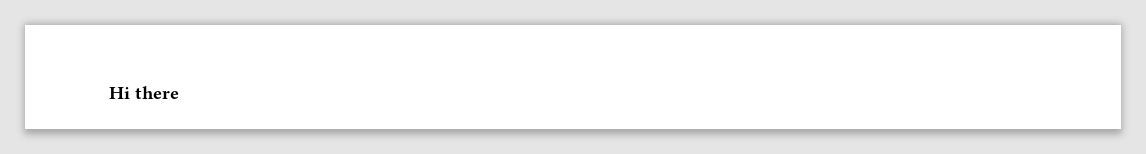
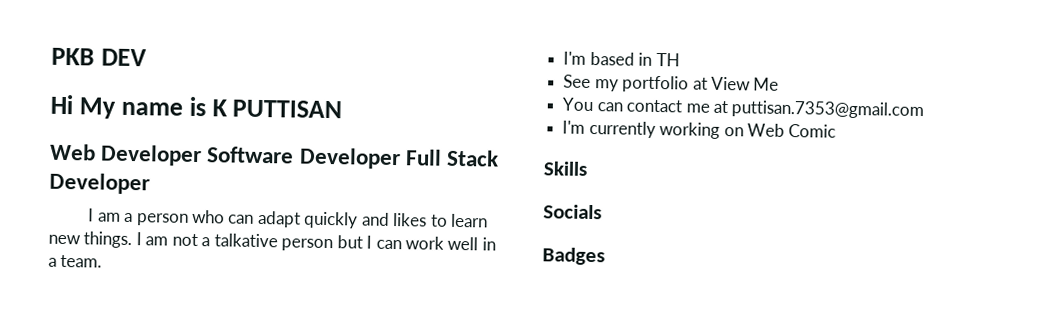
- Hi there
+ PKB DEV
+ Hi My name is K PUTTISAN
+ Web Developer Software Developer Full Stack Developer
+ I am a person who can adapt quickly and likes to learn new things. I am not a talkative person but I can work well in a team.
+ I'm based in TH
+ See my portfolio at View Me
+ You can contact me at puttisan.7353@gmail.com
+ I'm currently working on Web Comic
+ Skills
+ Socials
+ Badges

